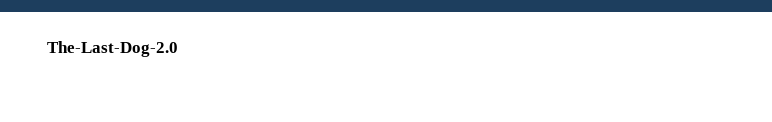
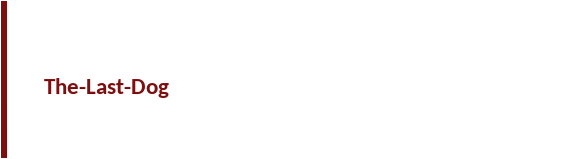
- The-Last-Dog-2.0
+ The-Last-Dog

